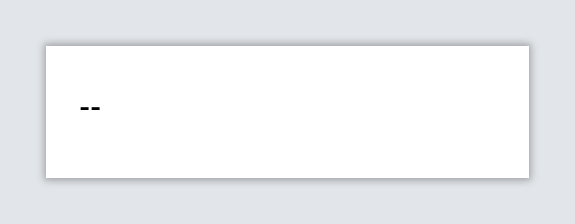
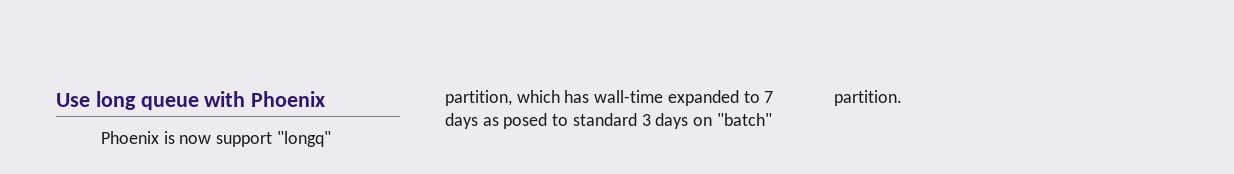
- --
+ Use long queue with Phoenix
+ Phoenix is now support "longq" partition, which has wall-time expanded to 7 days as posed to standard 3 days on "batch" partition.

